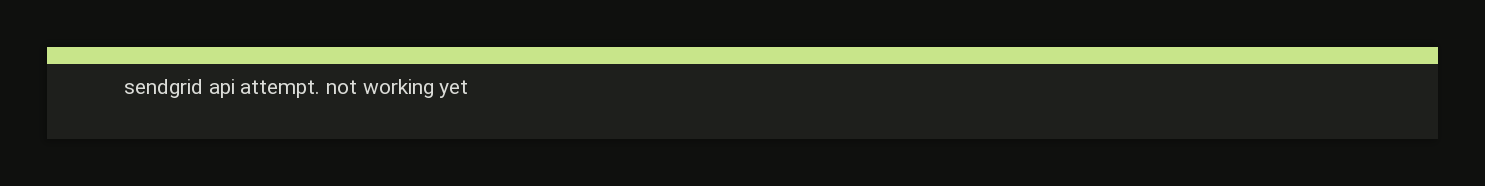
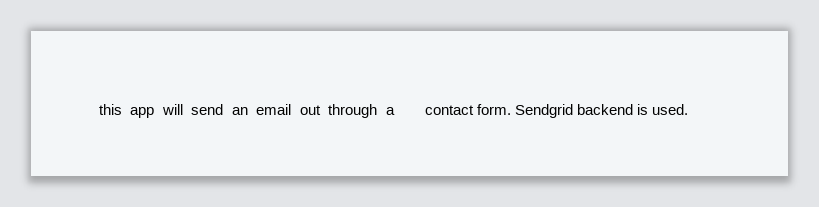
- sendgrid api attempt. not working yet
+ this app will send an email out through a contact form. Sendgrid backend is used.

